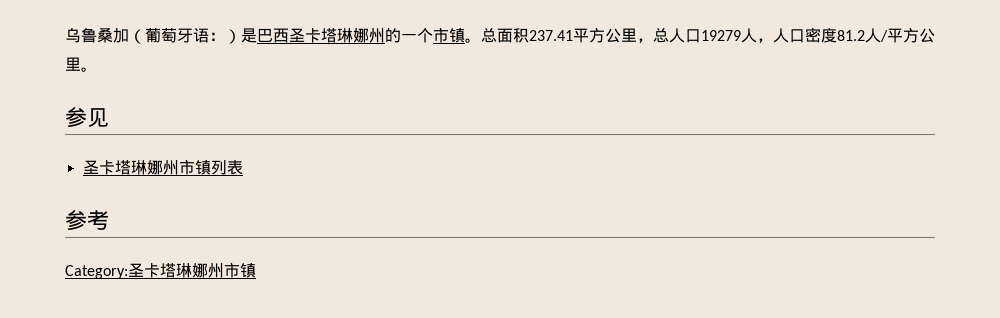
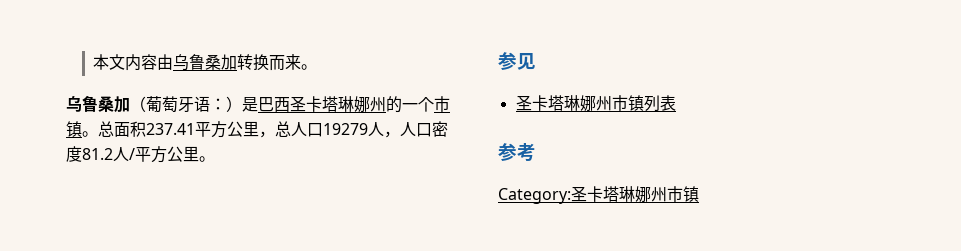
+ 本文内容由乌鲁桑加转换而来。

